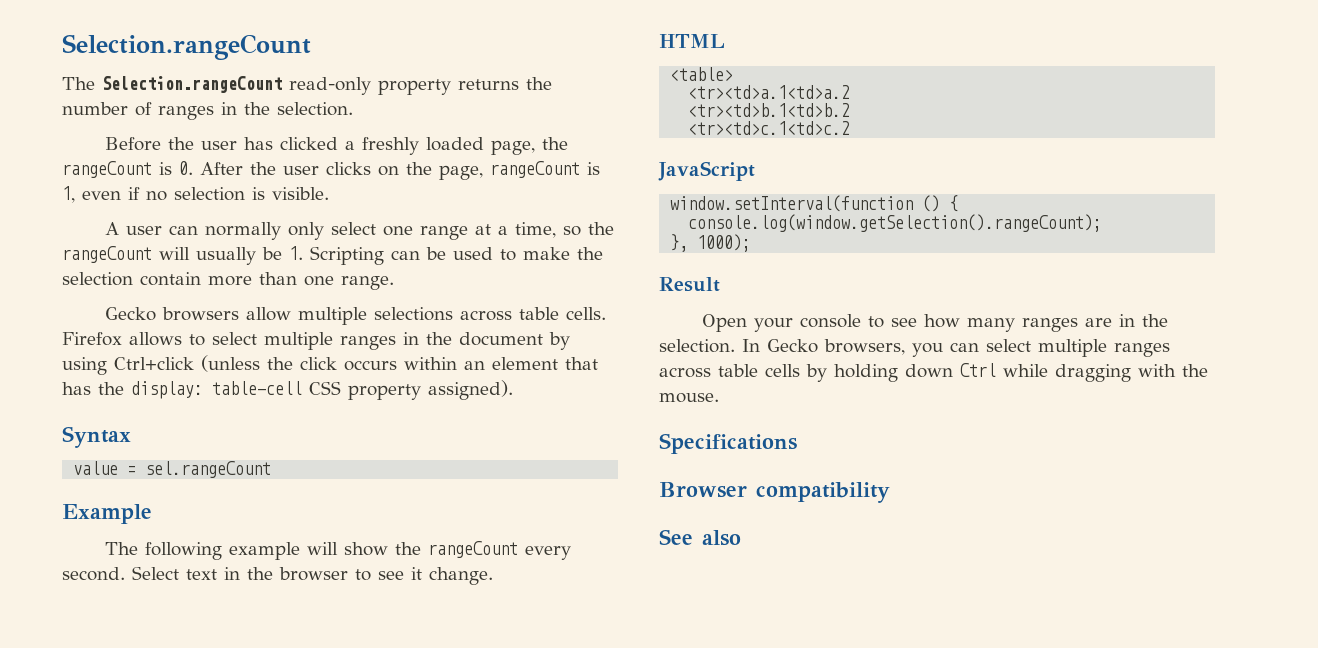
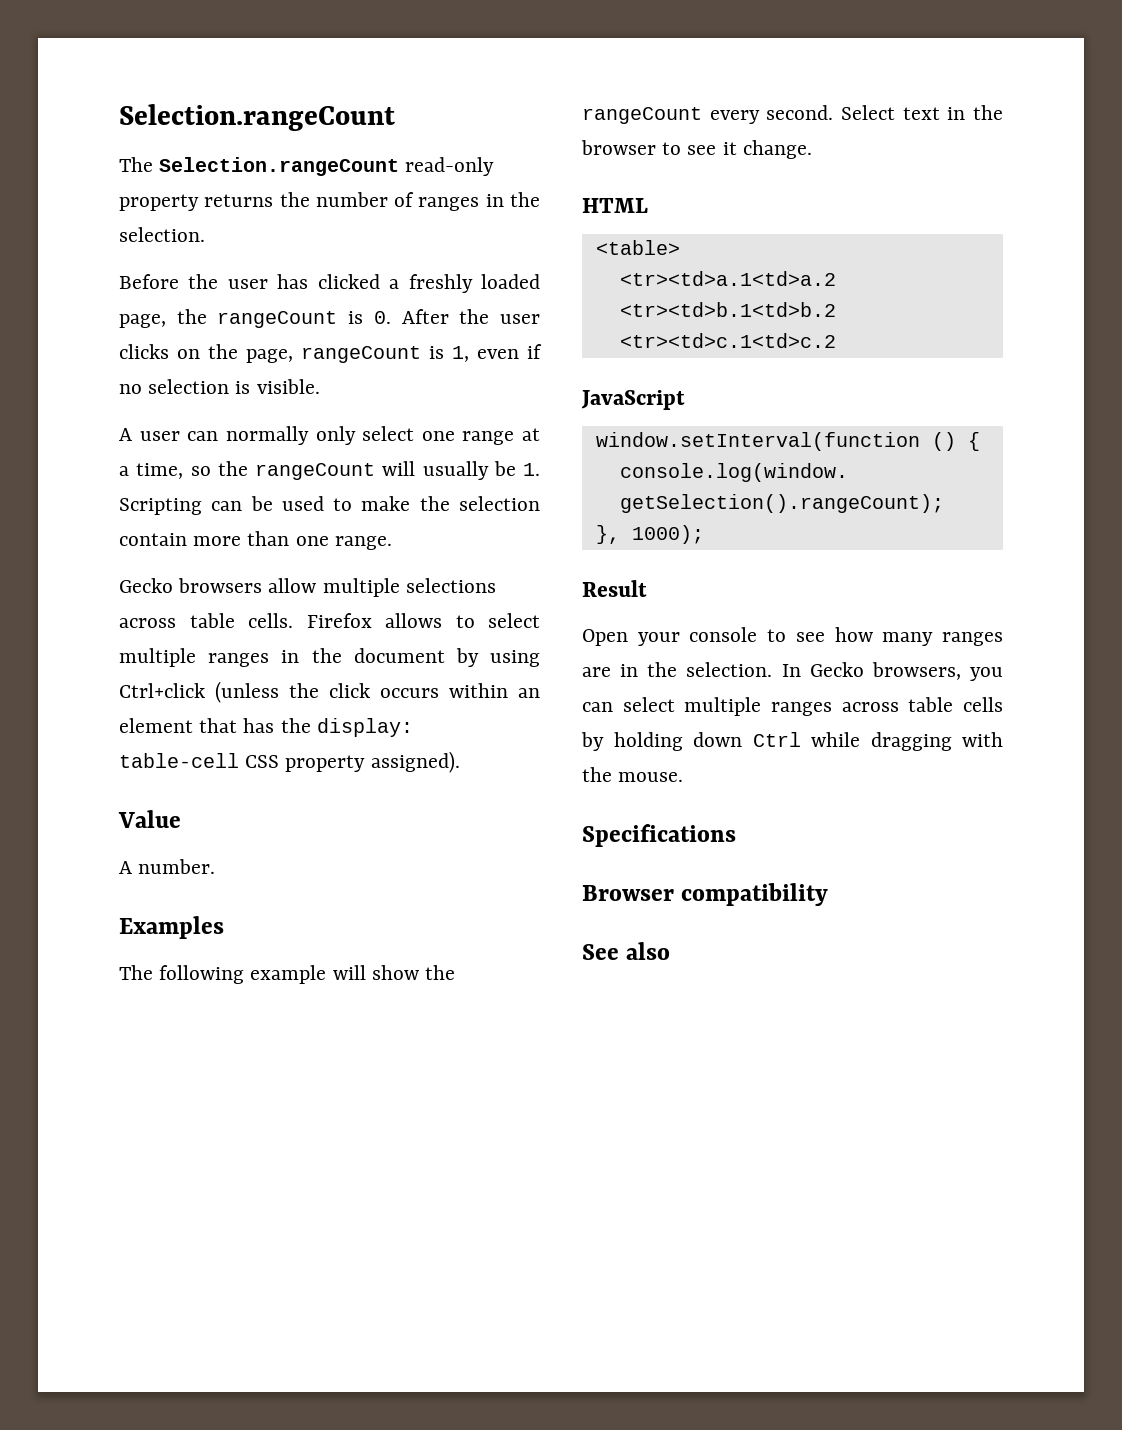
- Syntax
- value = sel.rangeCount
- Example
+ Value
+ A number.
+ Examples

